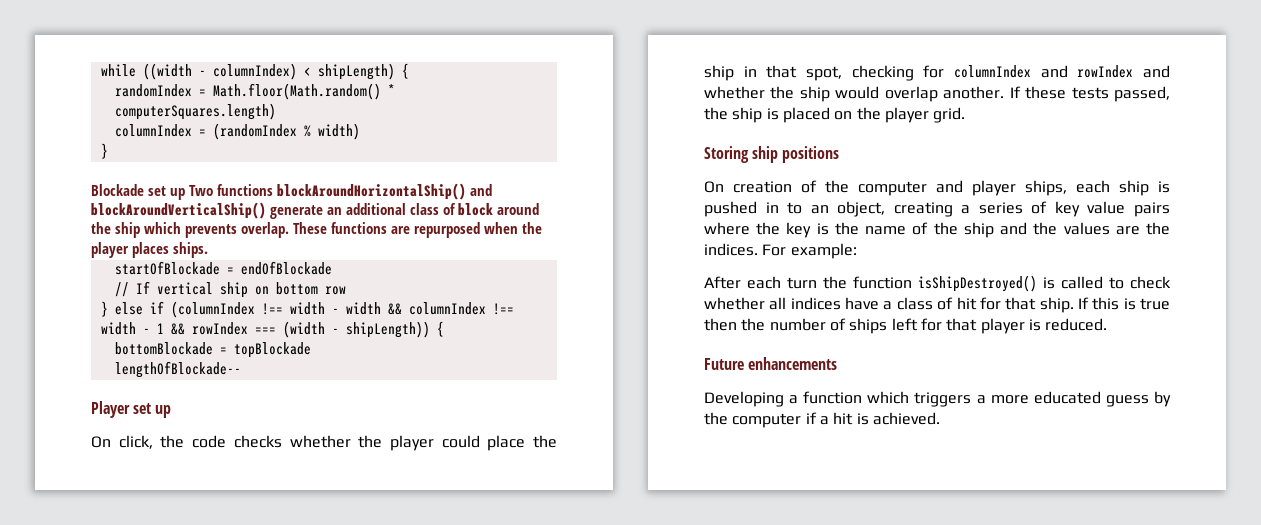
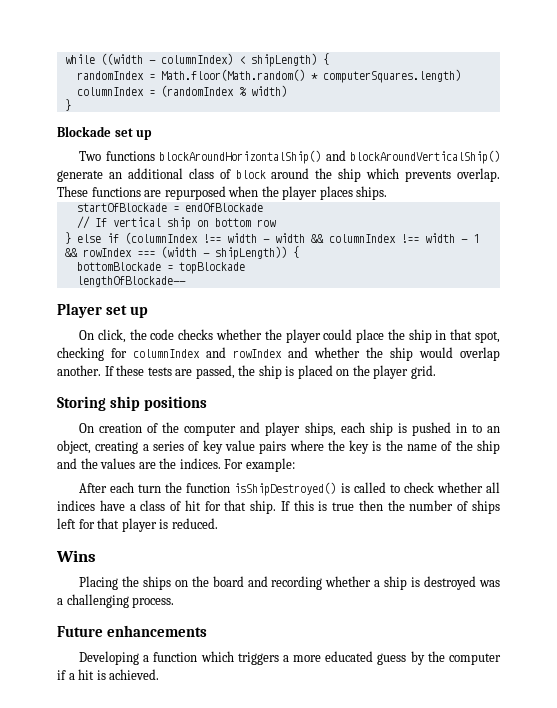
- Blockade set up Two functions blockAroundHorizontalShip() and blockAroundVerticalShip() generate an additional class of block around the ship which prevents overlap.
+ Blockade set up
+ Two functions blockAroundHorizontalShip() and blockAroundVerticalShip() generate an additional class of block around the ship which prevents overlap.
- If these tests passed, the ship is placed on the player grid.
+ If these tests are passed, the ship is placed on the player grid.
+ Wins
+ Placing the ships on the board and recording whether a ship is destroyed was a challenging process.

